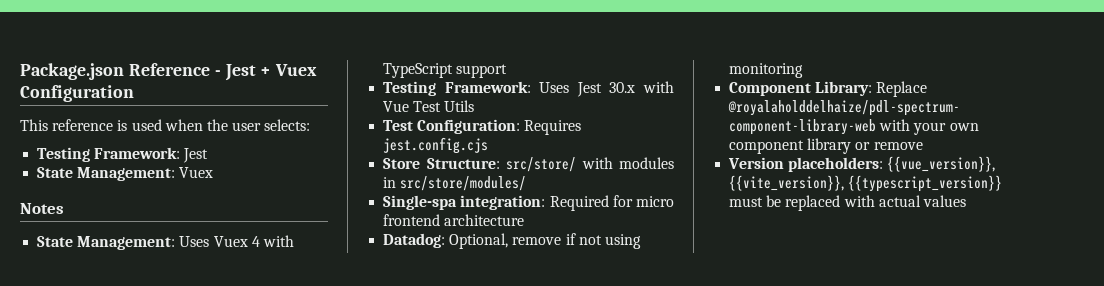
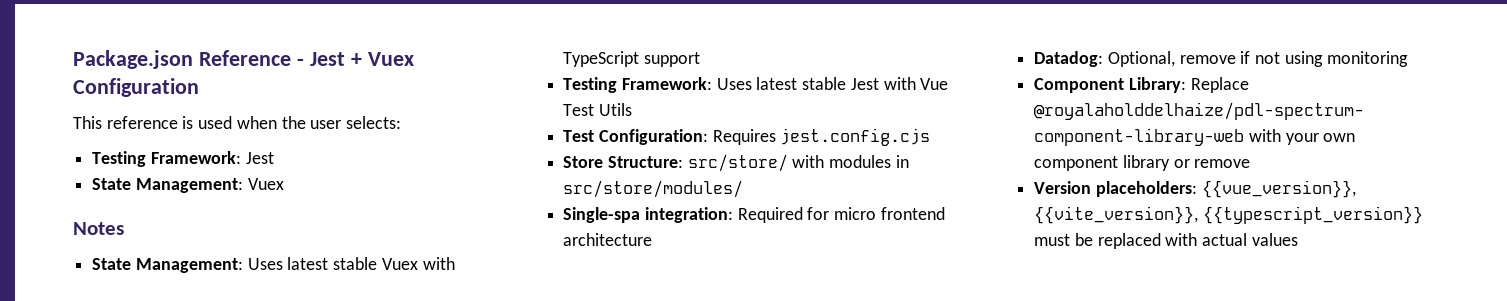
- State Management: Uses Vuex 4 with TypeScript support
+ State Management: Uses latest stable Vuex with TypeScript support
- Testing Framework: Uses Jest 30.x with Vue Test Utils
+ Testing Framework: Uses latest stable Jest with Vue Test Utils

